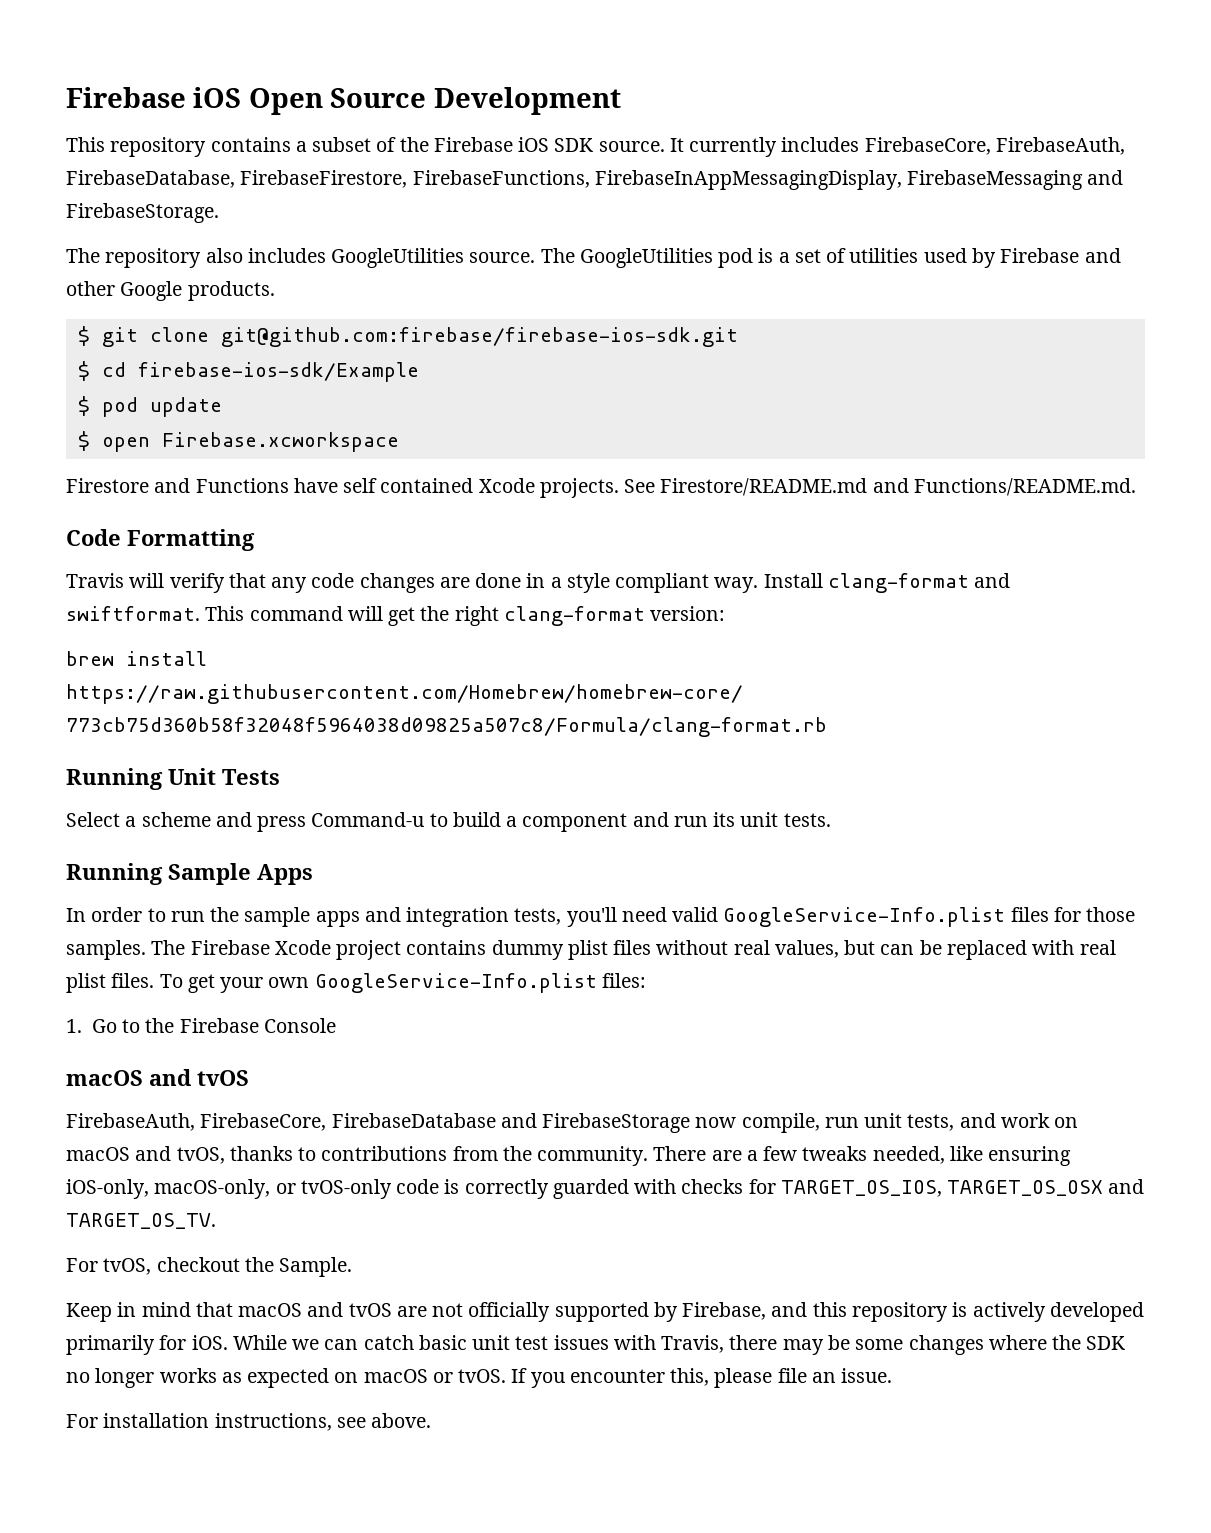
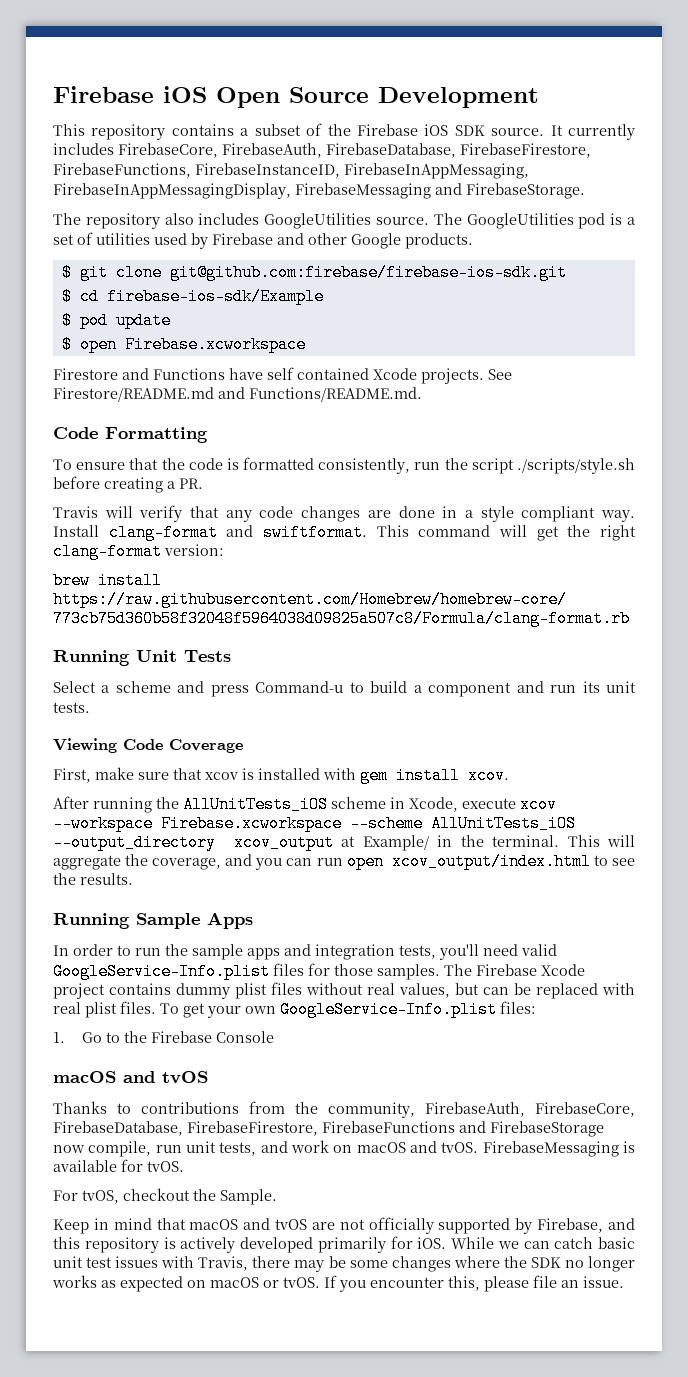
- It currently includes FirebaseCore, FirebaseAuth, FirebaseDatabase, FirebaseFirestore, FirebaseFunctions, FirebaseInAppMessagingDisplay, FirebaseMessaging and FirebaseStorage.
+ It currently includes FirebaseCore, FirebaseAuth, FirebaseDatabase, FirebaseFirestore, FirebaseFunctions, FirebaseInstanceID, FirebaseInAppMessaging, FirebaseInAppMessagingDisplay, FirebaseMessaging and FirebaseStorage.
+ To ensure that the code is formatted consistently, run the script ./scripts/style.sh before creating a PR.
+ Viewing Code Coverage
+ First, make sure that xcov is installed with gem install xcov.
+ After running the AllUnitTests_iOS scheme in Xcode, execute xcov --workspace Firebase.xcworkspace --scheme AllUnitTests_iOS --output_directory xcov_output at Example/ in the terminal. This will aggregate the coverage, and you can run open xcov_output/index.html to see the results.
- FirebaseAuth, FirebaseCore, FirebaseDatabase and FirebaseStorage now compile, run unit tests, and work on macOS and tvOS, thanks to contributions from the community. There are a few tweaks needed, like ensuring iOS-only, macOS-only, or tvOS-only code is correctly guarded with checks for TARGET_OS_IOS, TARGET_OS_OSX and TARGET_OS_TV.
+ Thanks to contributions from the community, FirebaseAuth, FirebaseCore, FirebaseDatabase, FirebaseFirestore, FirebaseFunctions and FirebaseStorage now compile, run unit tests, and work on macOS and tvOS. FirebaseMessaging is available for tvOS.
- For installation instructions, see above.

